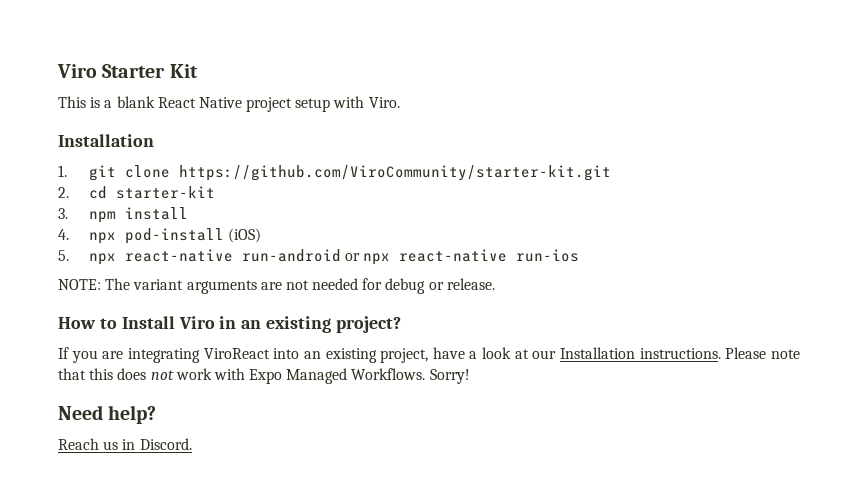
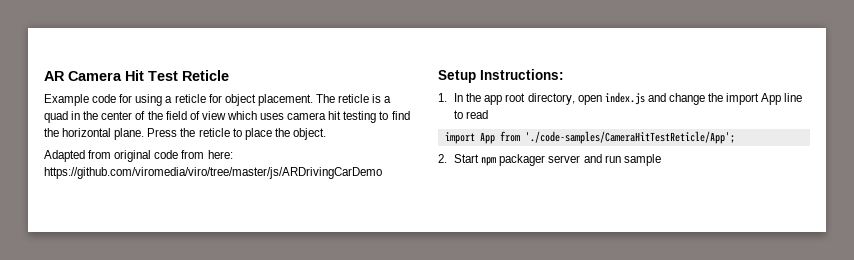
- Viro Starter Kit
- This is a blank React Native project setup with Viro.
- Installation
- 1. git clone https://github.com/ViroCommunity/starter-kit.git
- 2. cd starter-kit
- 3. npm install
- 4. npx pod-install (iOS)
- 5. npx react-native run-android or npx react-native run-ios
- NOTE: The variant arguments are not needed for debug or release.
- How to Install Viro in an existing project?
- If you are integrating ViroReact into an existing project, have a look at our Installation instructions. Please note that this does not work with Expo Managed Workflows. Sorry!
- Need help?
- Reach us in Discord.
+ AR Camera Hit Test Reticle
+ Example code for using a reticle for object placement. The reticle is a quad in the center of the field of view which uses camera hit testing to find the horizontal plane. Press the reticle to place the object.
+ Adapted from original code from here: https://github.com/viromedia/viro/tree/master/js/ARDrivingCarDemo
+ Setup Instructions:
+ 1. In the app root directory, open index.js and change the import App line to read
+ import App from './code-samples/CameraHitTestReticle/App';
+ 2. Start npm packager server and run sample

